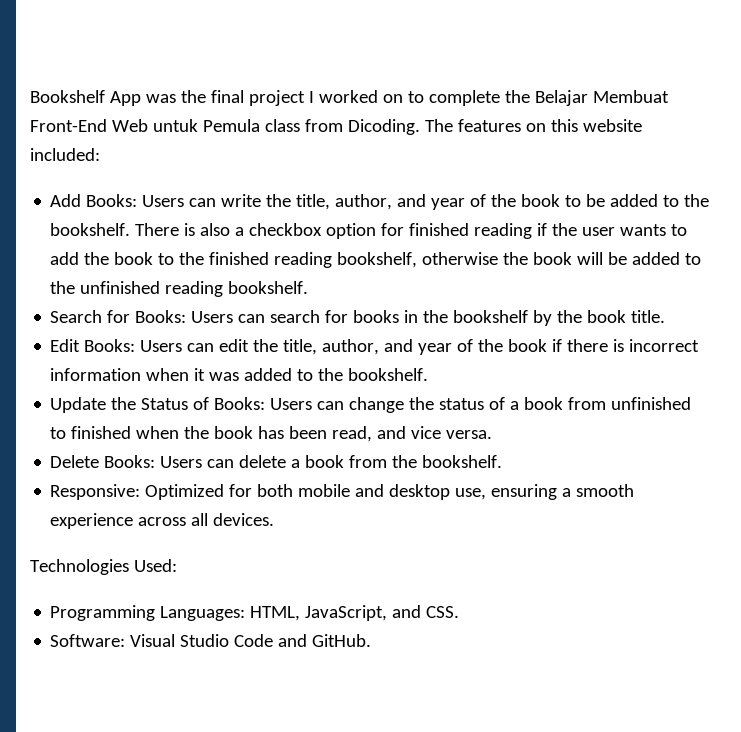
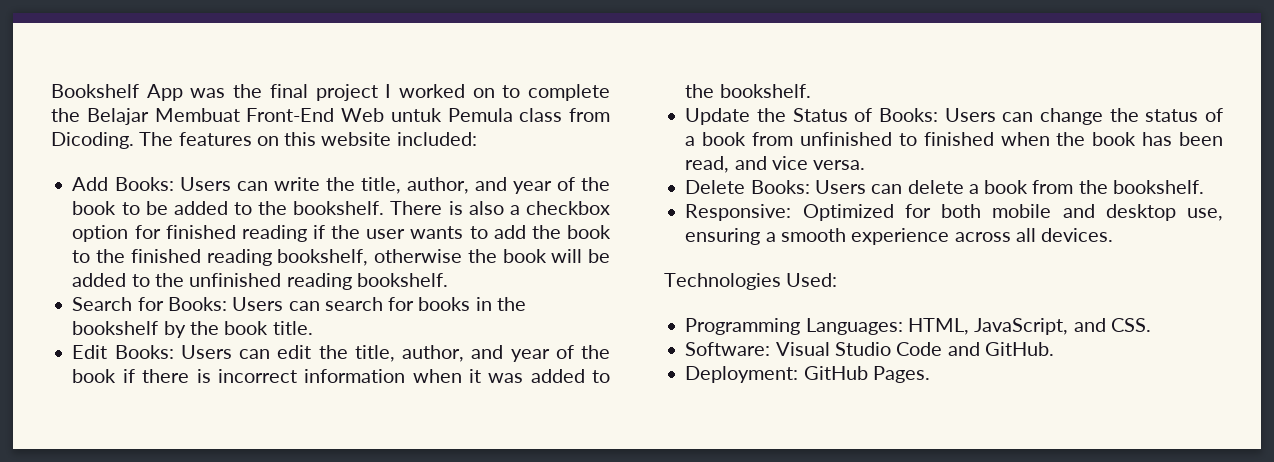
+ Deployment: GitHub Pages.

